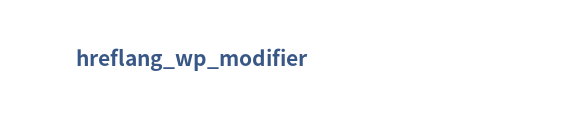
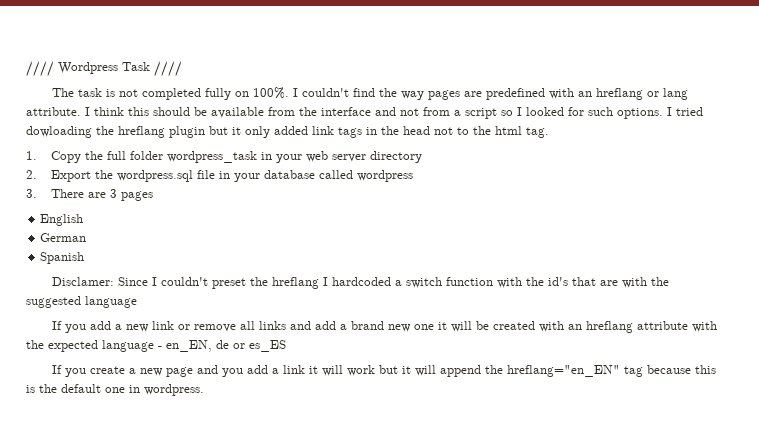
- hreflang_wp_modifier
+ //// Wordpress Task ////
+ The task is not completed fully on 100%. I couldn't find the way pages are predefined with an hreflang or lang attribute. I think this should be available from the interface and not from a script so I looked for such options. I tried dowloading the hreflang plugin but it only added link tags in the head not to the html tag.
+ 1. Copy the full folder wordpress_task in your web server directory
+ 2. Export the wordpress.sql file in your database called wordpress
+ 3. There are 3 pages
+ English
+ German
+ Spanish
+ Disclamer: Since I couldn't preset the hreflang I hardcoded a switch function with the id's that are with the suggested language
+ If you add a new link or remove all links and add a brand new one it will be created with an hreflang attribute with the expected language - en_EN, de or es_ES
+ If you create a new page and you add a link it will work but it will append the hreflang="en_EN" tag because this is the default one in wordpress.

